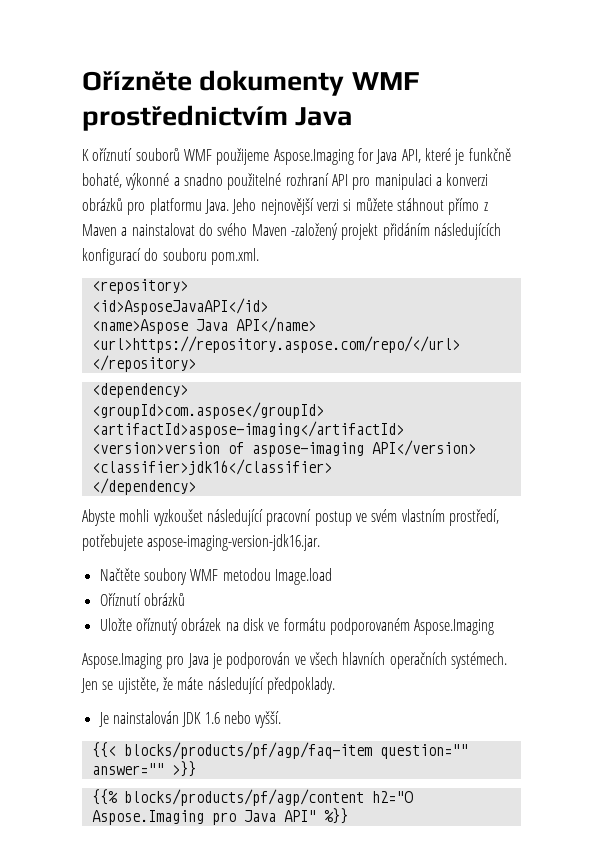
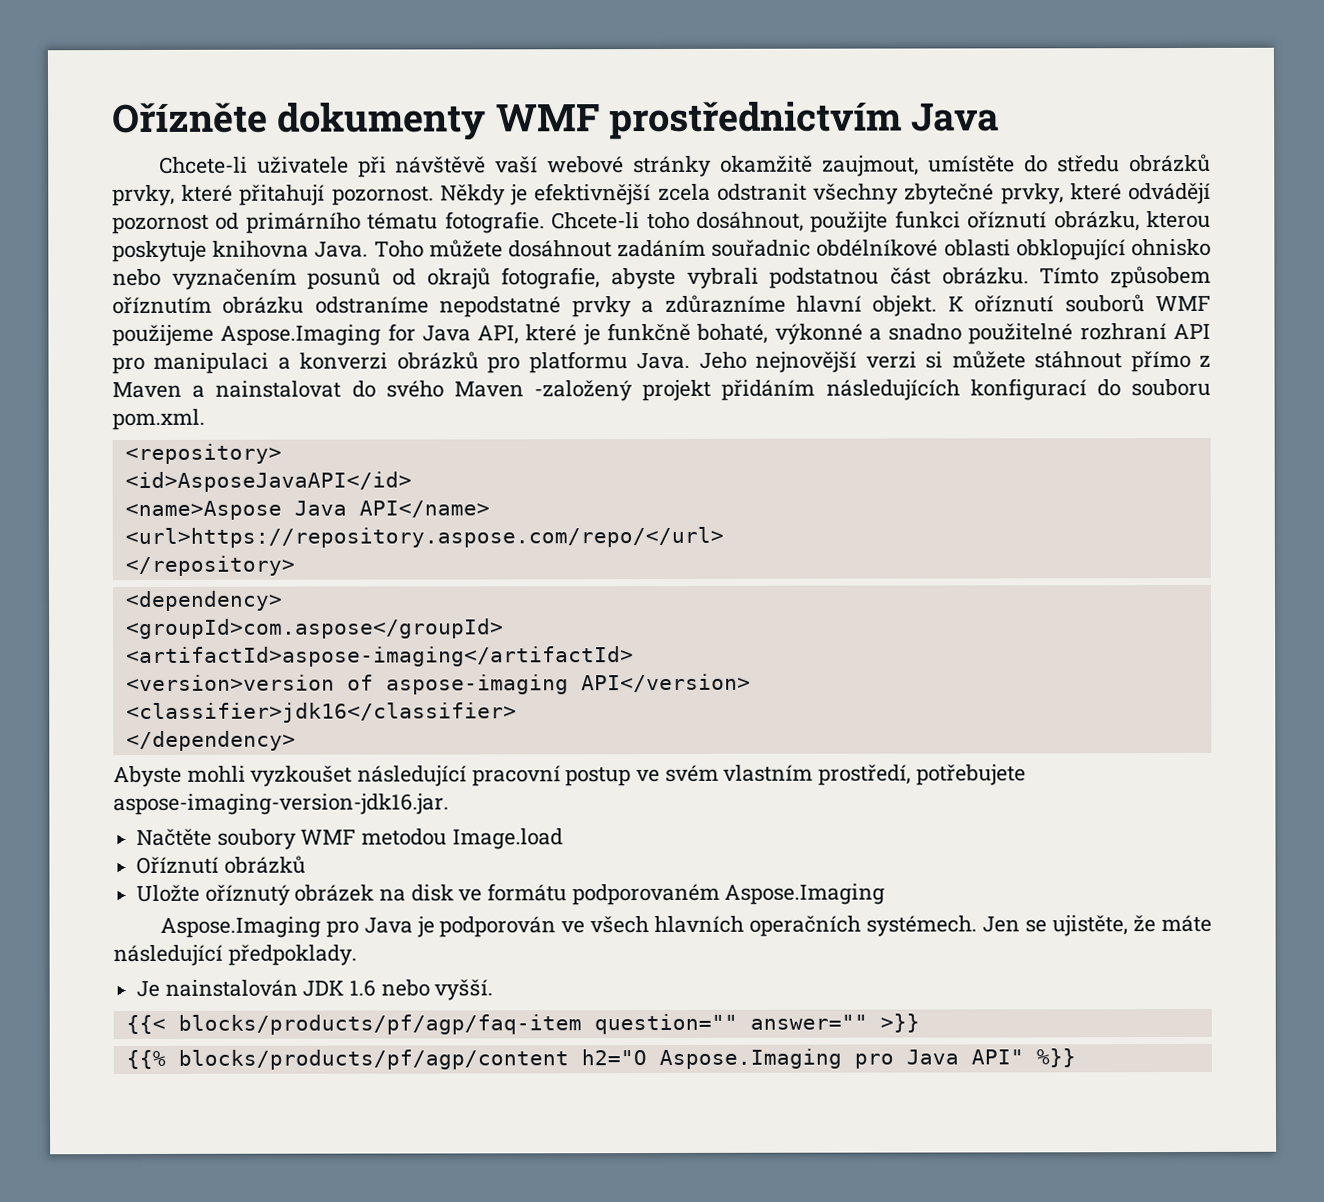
+ Chcete-li uživatele při návštěvě vaší webové stránky okamžitě zaujmout, umístěte do středu obrázků prvky, které přitahují pozornost. Někdy je efektivnější zcela odstranit všechny zbytečné prvky, které odvádějí pozornost od primárního tématu fotografie. Chcete-li toho dosáhnout, použijte funkci oříznutí obrázku, kterou poskytuje knihovna Java. Toho můžete dosáhnout zadáním souřadnic obdélníkové oblasti obklopující ohnisko nebo vyznačením posunů od okrajů fotografie, abyste vybrali podstatnou část obrázku. Tímto způsobem oříznutím obrázku odstraníme nepodstatné prvky a zdůrazníme hlavní objekt.

